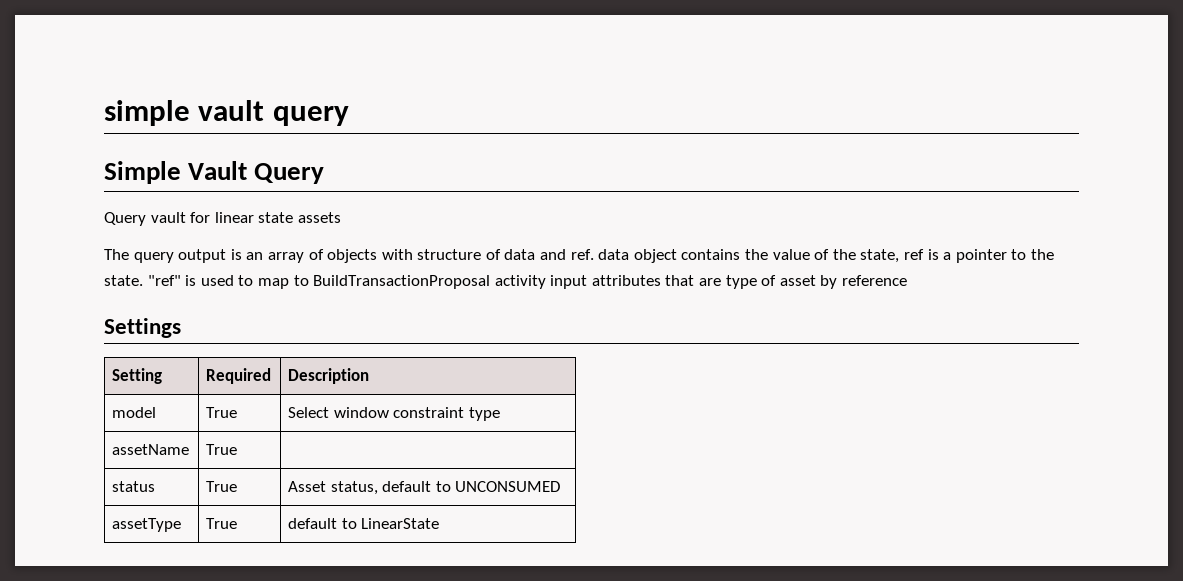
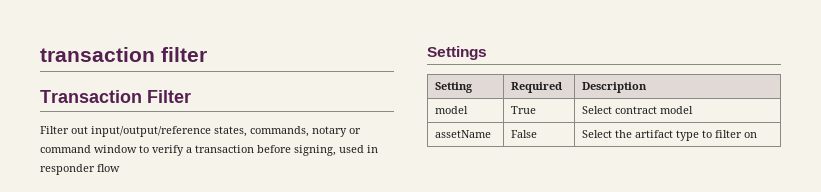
- simple vault query
- Simple Vault Query
- Query vault for linear state assets
- The query output is an array of objects with structure of data and ref. data object contains the value of the state, ref is a pointer to the state. "ref" is used to map to BuildTransactionProposal activity input attributes that are type of asset by reference
+ transaction filter
+ Transaction Filter
+ Filter out input/output/reference states, commands, notary or command window to verify a transaction before signing, used in responder flow
- model | True | Select window constraint type
- assetName | True |
- status | True | Asset status, default to UNCONSUMED
- assetType | True | default to LinearState
+ model | True | Select contract model
+ assetName | False | Select the artifact type to filter on

